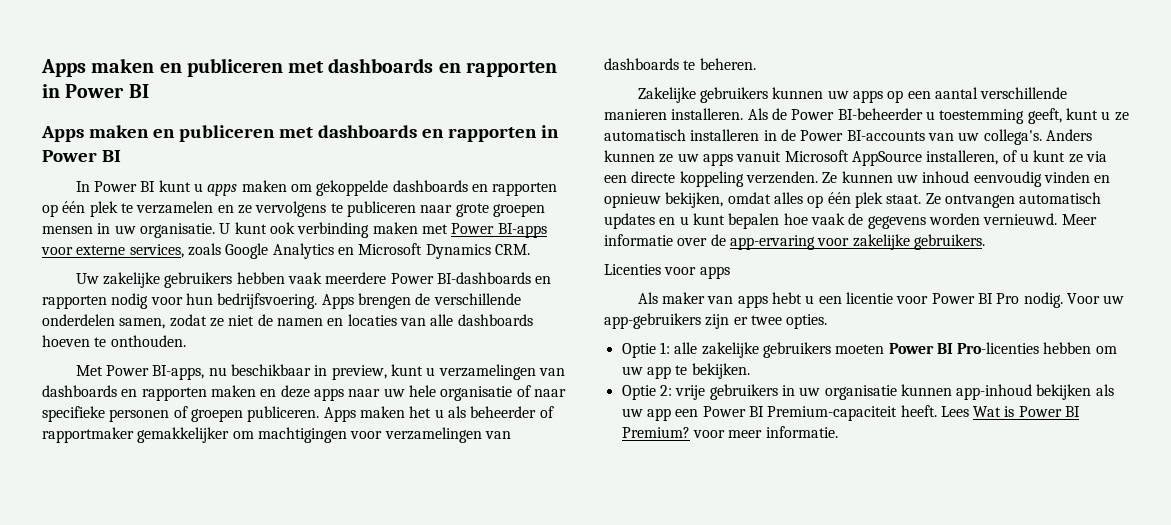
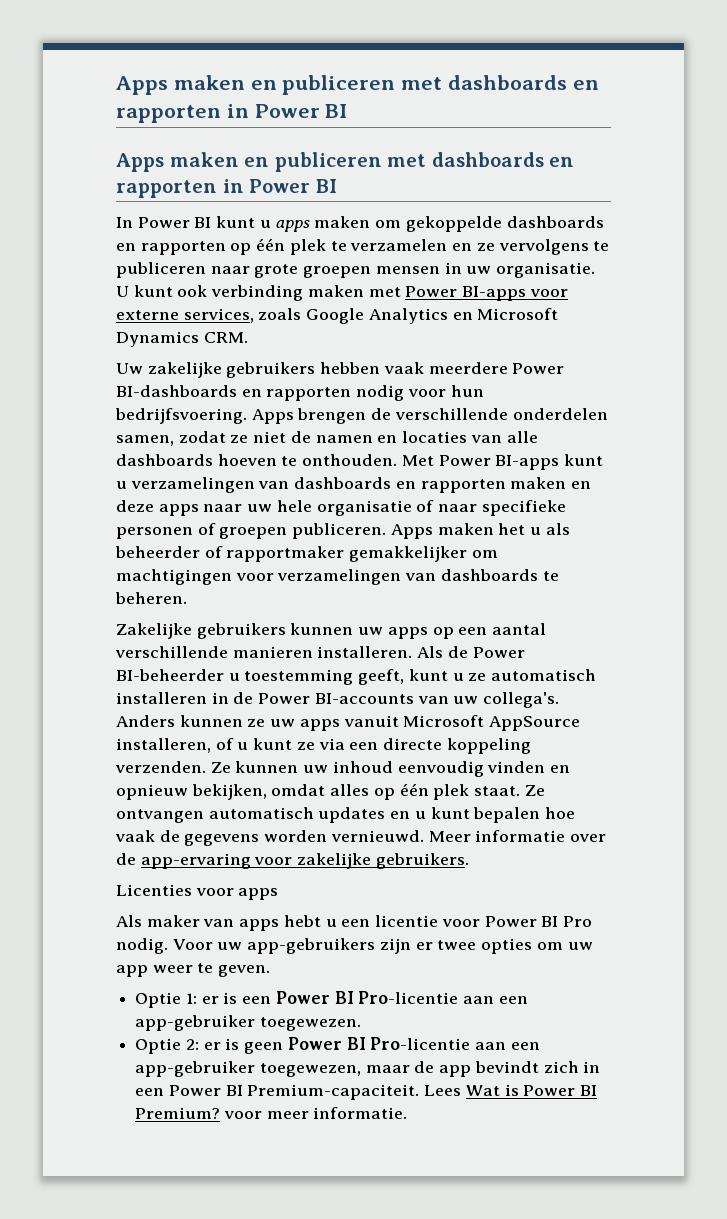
- Apps brengen de verschillende onderdelen samen, zodat ze niet de namen en locaties van alle dashboards hoeven te onthouden.
- Met Power BI-apps, nu beschikbaar in preview, kunt u verzamelingen van dashboards en rapporten maken en deze apps naar uw hele organisatie of naar specifieke personen of groepen publiceren.
+ Apps brengen de verschillende onderdelen samen, zodat ze niet de namen en locaties van alle dashboards hoeven te onthouden. Met Power BI-apps kunt u verzamelingen van dashboards en rapporten maken en deze apps naar uw hele organisatie of naar specifieke personen of groepen publiceren.
- Voor uw app-gebruikers zijn er twee opties.
- Optie 1: alle zakelijke gebruikers moeten Power BI Pro-licenties hebben om uw app te bekijken.
- Optie 2: vrije gebruikers in uw organisatie kunnen app-inhoud bekijken als uw app een Power BI Premium-capaciteit heeft.
+ Voor uw app-gebruikers zijn er twee opties om uw app weer te geven.
+ Optie 1: er is een Power BI Pro-licentie aan een app-gebruiker toegewezen.
+ Optie 2: er is geen Power BI Pro-licentie aan een app-gebruiker toegewezen, maar de app bevindt zich in een Power BI Premium-capaciteit.

